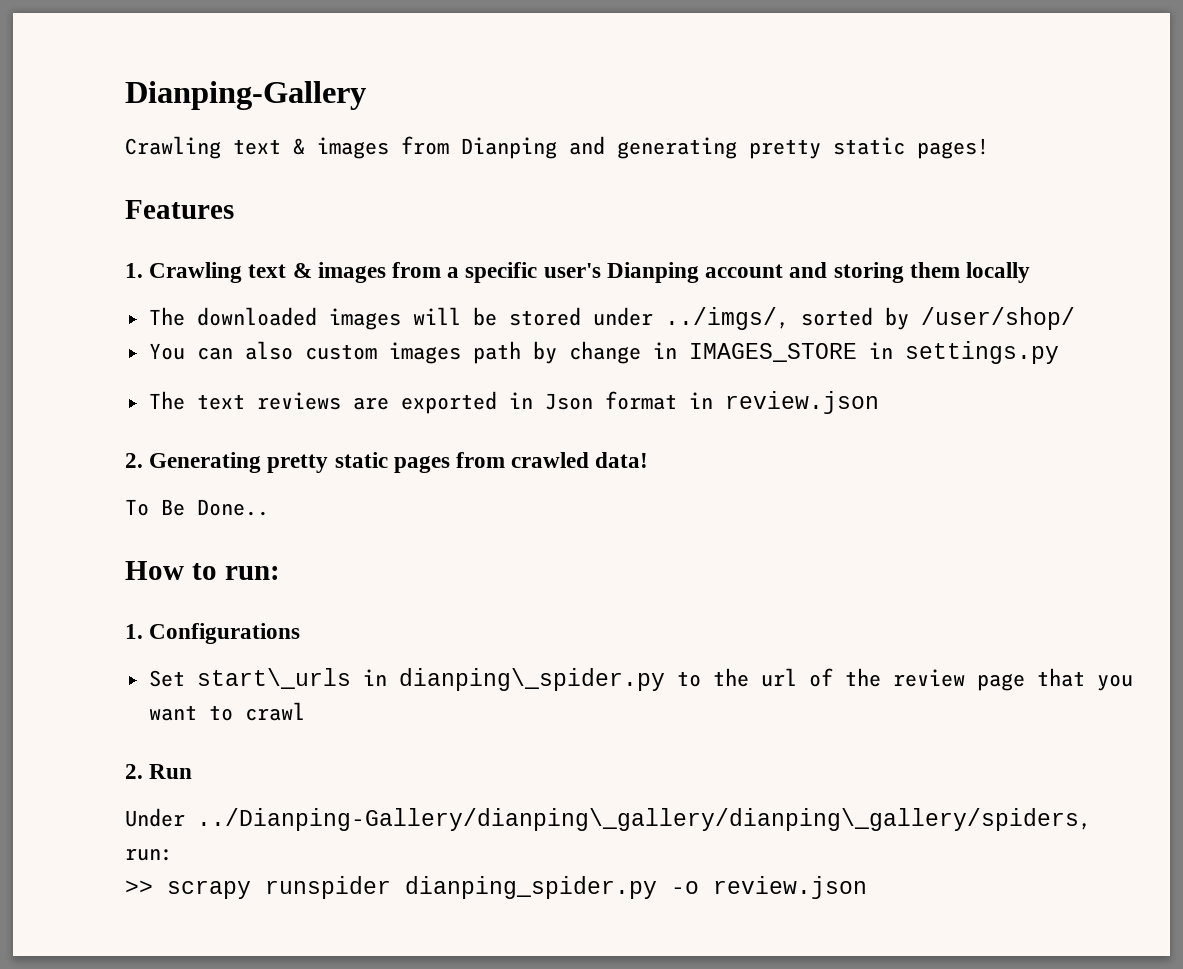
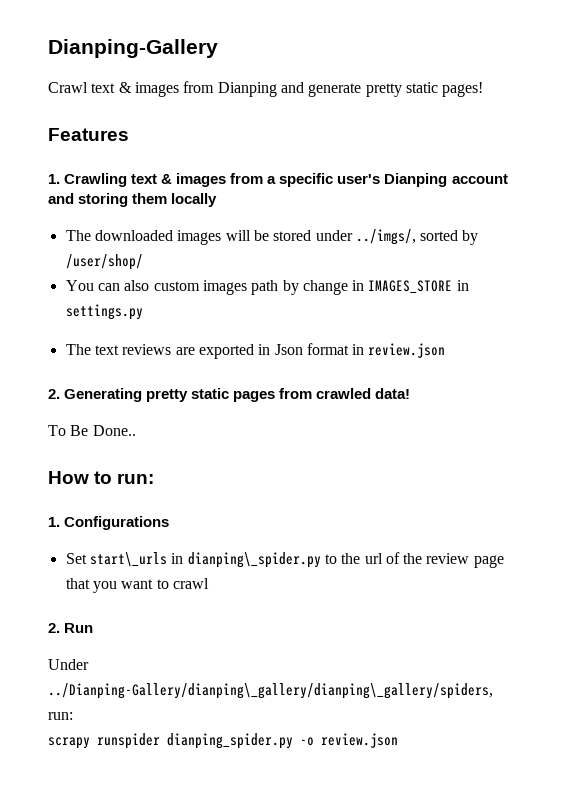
- Crawling text & images from Dianping and generating pretty static pages!
+ Crawl text & images from Dianping and generate pretty static pages!
- >> scrapy runspider dianping_spider.py -o review.json
+ scrapy runspider dianping_spider.py -o review.json

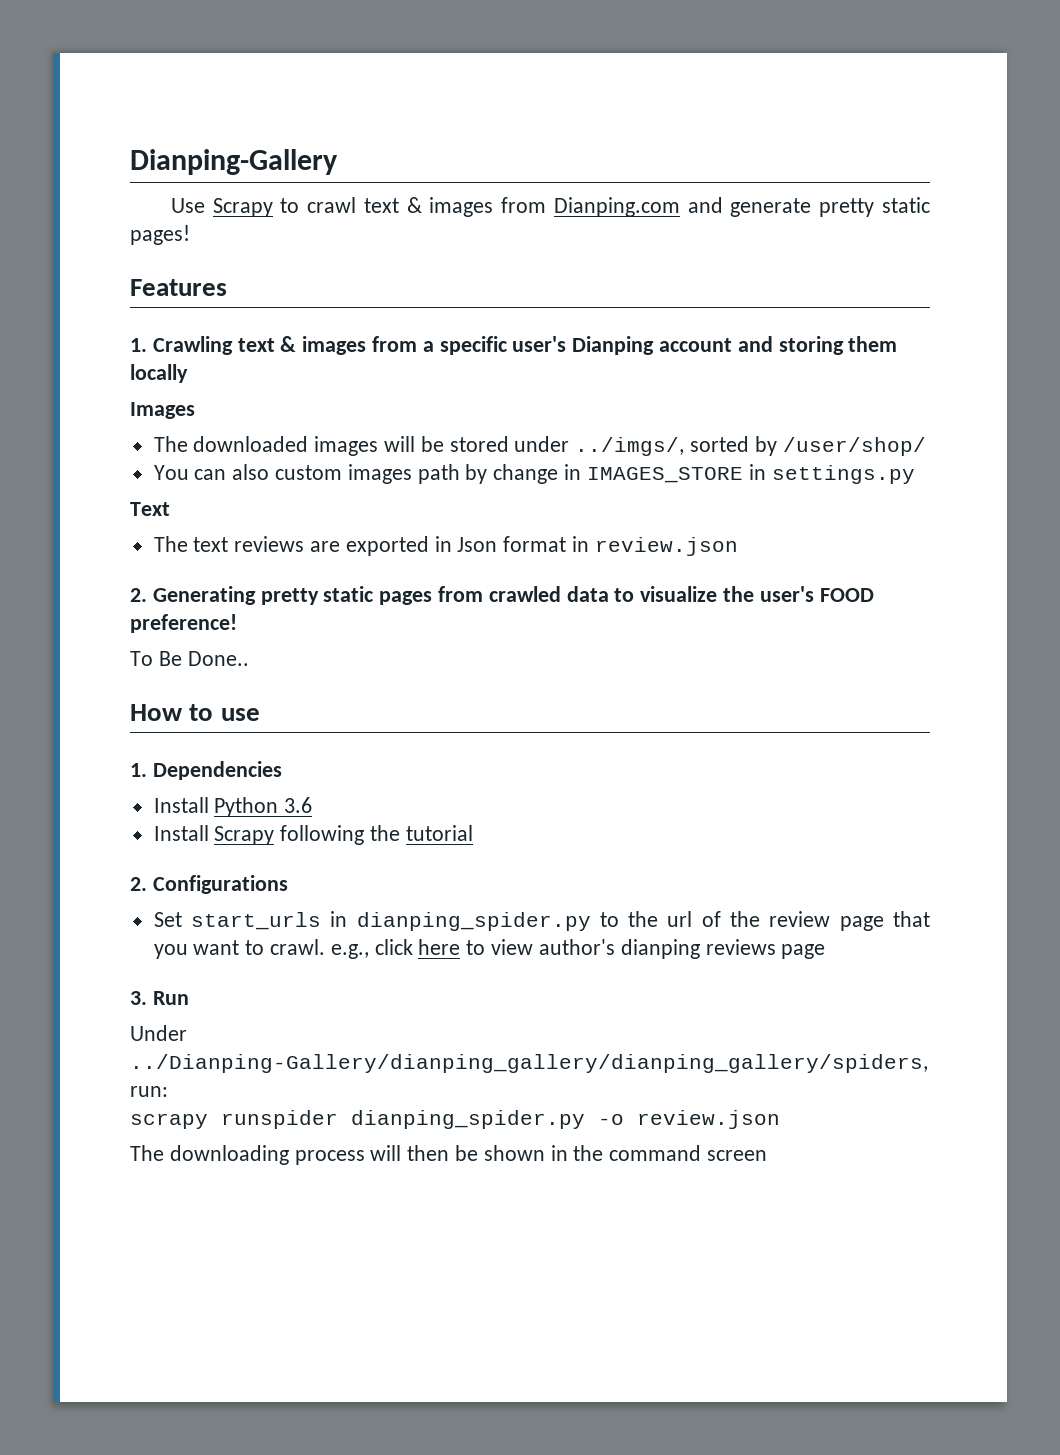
- Crawl text & images from Dianping and generate pretty static pages!
+ Use Scrapy to crawl text & images from Dianping.com and generate pretty static pages!
+ Images
+ Text
- 2. Generating pretty static pages from crawled data!
+ 2. Generating pretty static pages from crawled data to visualize the user's FOOD preference!
- How to run:
- 1. Configurations
+ How to use
+ 1. Dependencies
+ Install Python 3.6
+ Install Scrapy following the tutorial
+ 2. Configurations
- Set start\_urls in dianping\_spider.py to the url of the review page that you want to crawl
- 2. Run
+ Set start_urls in dianping_spider.py to the url of the review page that you want to crawl. e.g., click here to view author's dianping reviews page
+ 3. Run
- Under ../Dianping-Gallery/dianping\_gallery/dianping\_gallery/spiders, run:
+ Under ../Dianping-Gallery/dianping_gallery/dianping_gallery/spiders, run:
+ The downloading process will then be shown in the command screen

